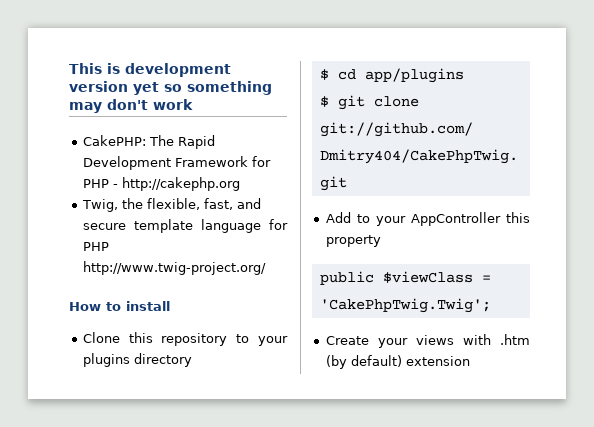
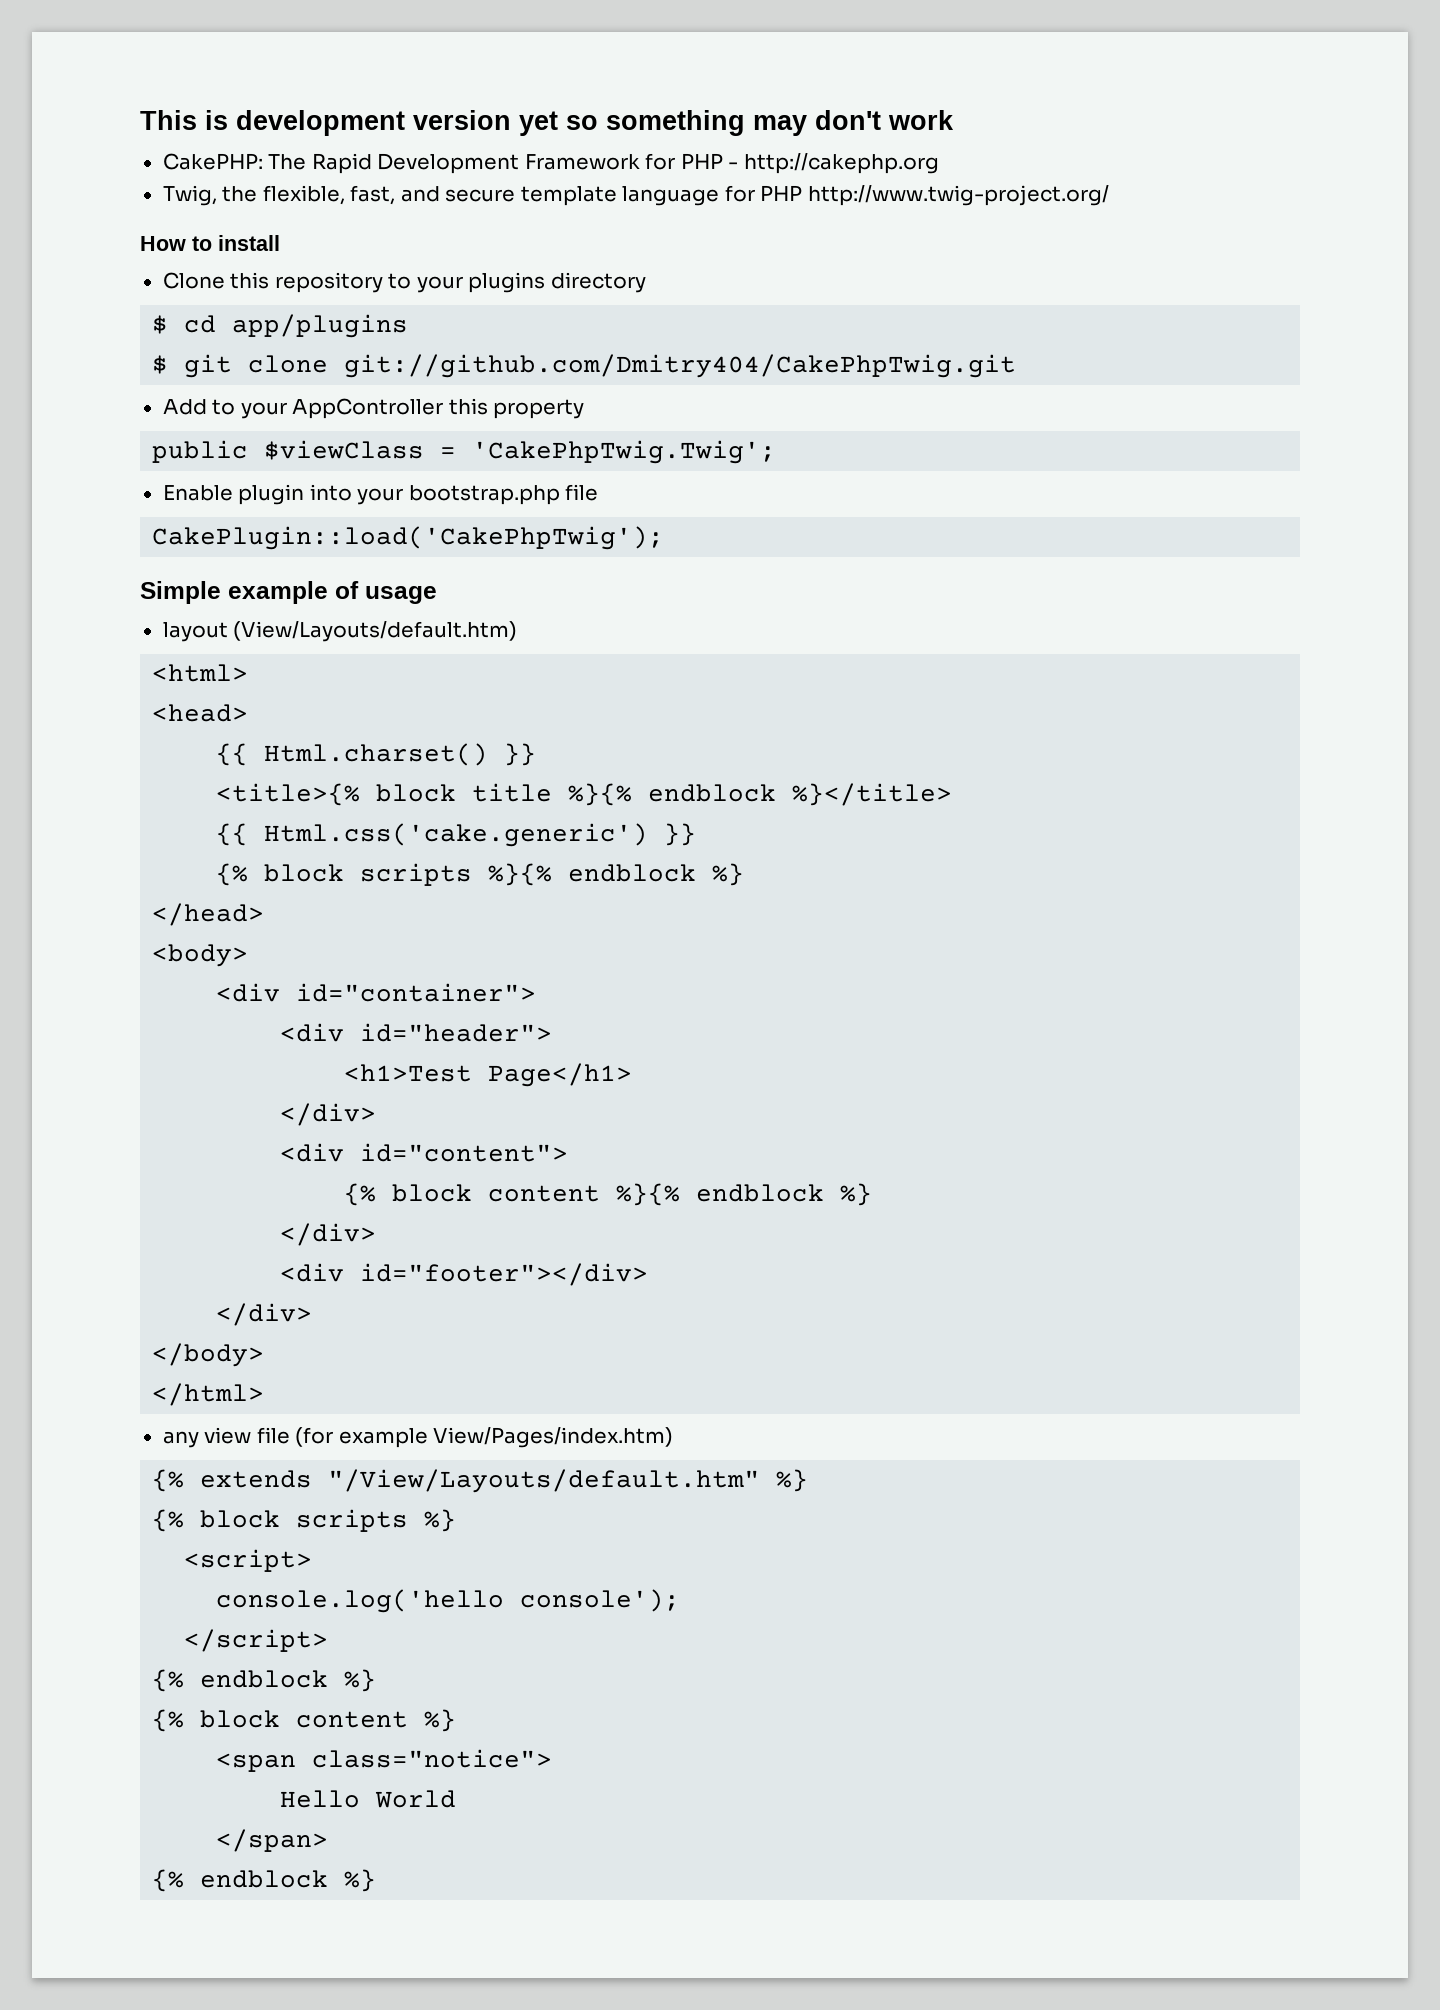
- Create your views with .htm (by default) extension
+ Enable plugin into your bootstrap.php file
+ CakePlugin::load('CakePhpTwig');
+ Simple example of usage
+ layout (View/Layouts/default.htm)
+ <html>
+ <head>
+ {{ Html.charset() }}
+ <title>{% block title %}{% endblock %}</title>
+ {{ Html.css('cake.generic') }}
+ {% block scripts %}{% endblock %}
+ </head>
+ <body>
+ <div id="container">
+ <div id="header">
+ <h1>Test Page</h1>
+ </div>
+ <div id="content">
+ {% block content %}{% endblock %}
+ </div>
+ <div id="footer"></div>
+ </div>
+ </body>
+ </html>
+ any view file (for example View/Pages/index.htm)
+ {% extends "/View/Layouts/default.htm" %}
+ {% block scripts %}
+ <script>
+ console.log('hello console');
+ </script>
+ {% endblock %}
+ {% block content %}
+ <span class="notice">
+ Hello World
+ </span>
+ {% endblock %}

